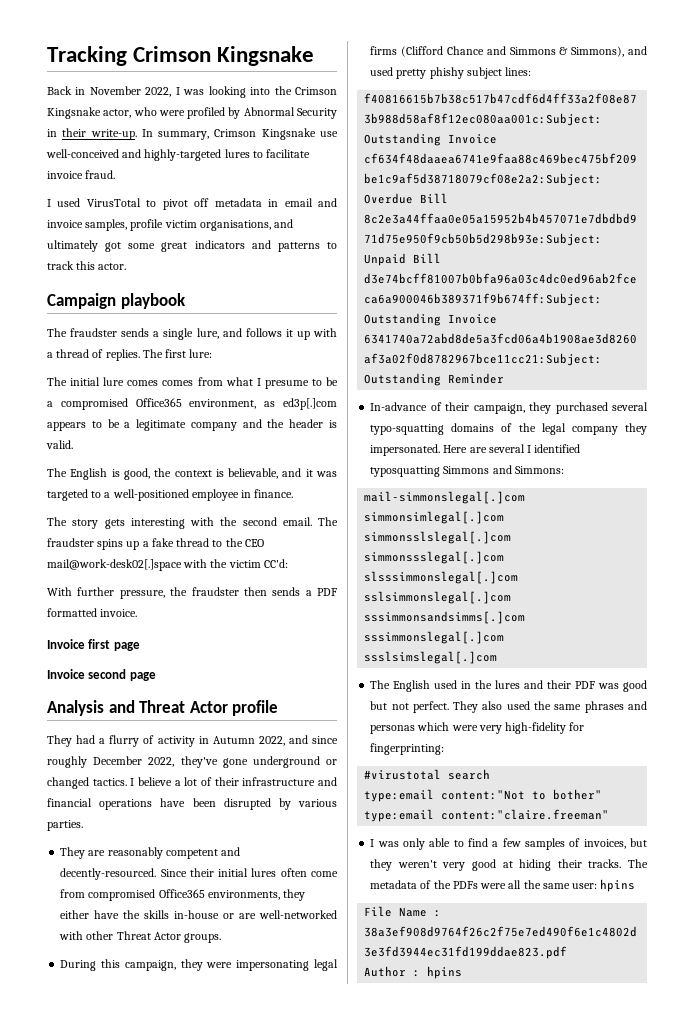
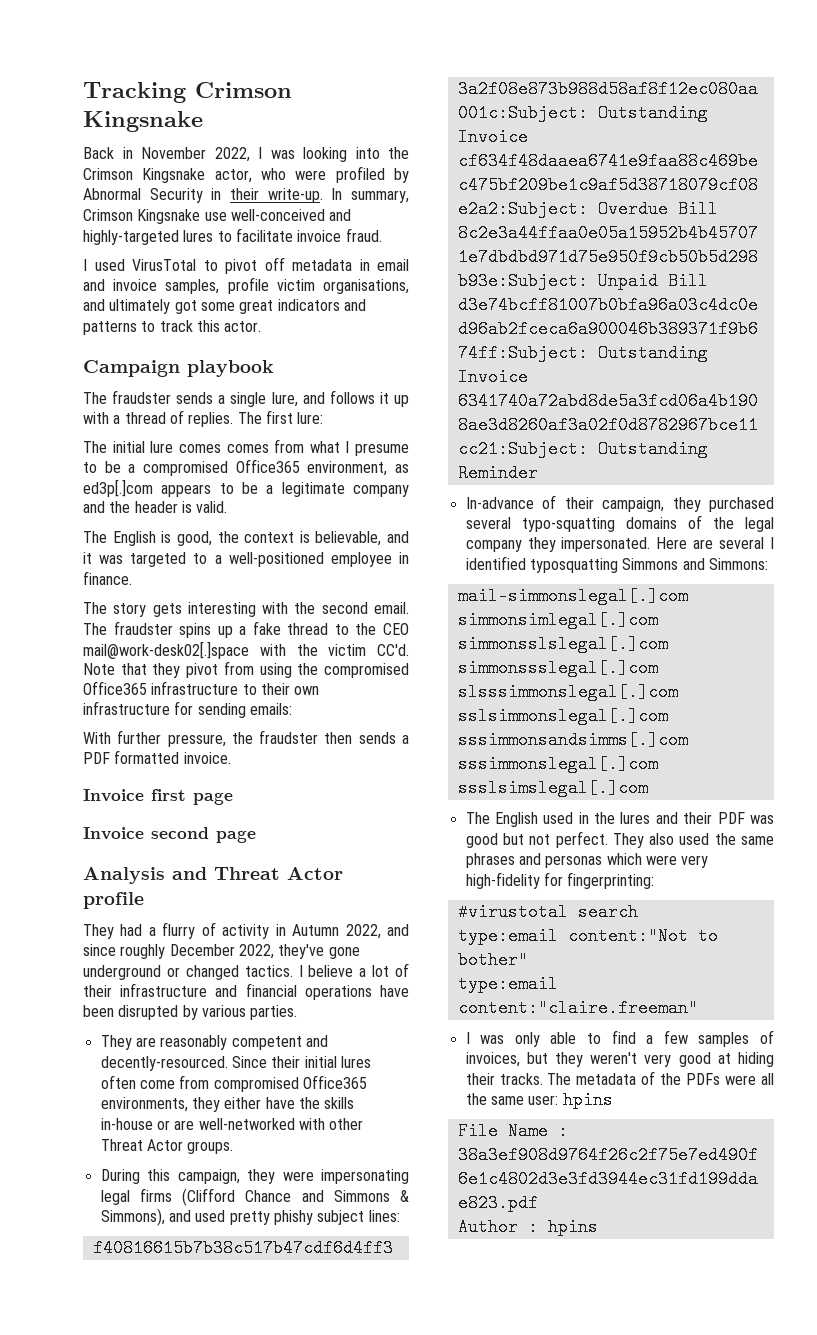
- The fraudster spins up a fake thread to the CEO mail@work-desk02[.]space with the victim CC'd:
+ The fraudster spins up a fake thread to the CEO mail@work-desk02[.]space with the victim CC'd. Note that they pivot from using the compromised Office365 infrastructure to their own infrastructure for sending emails:

